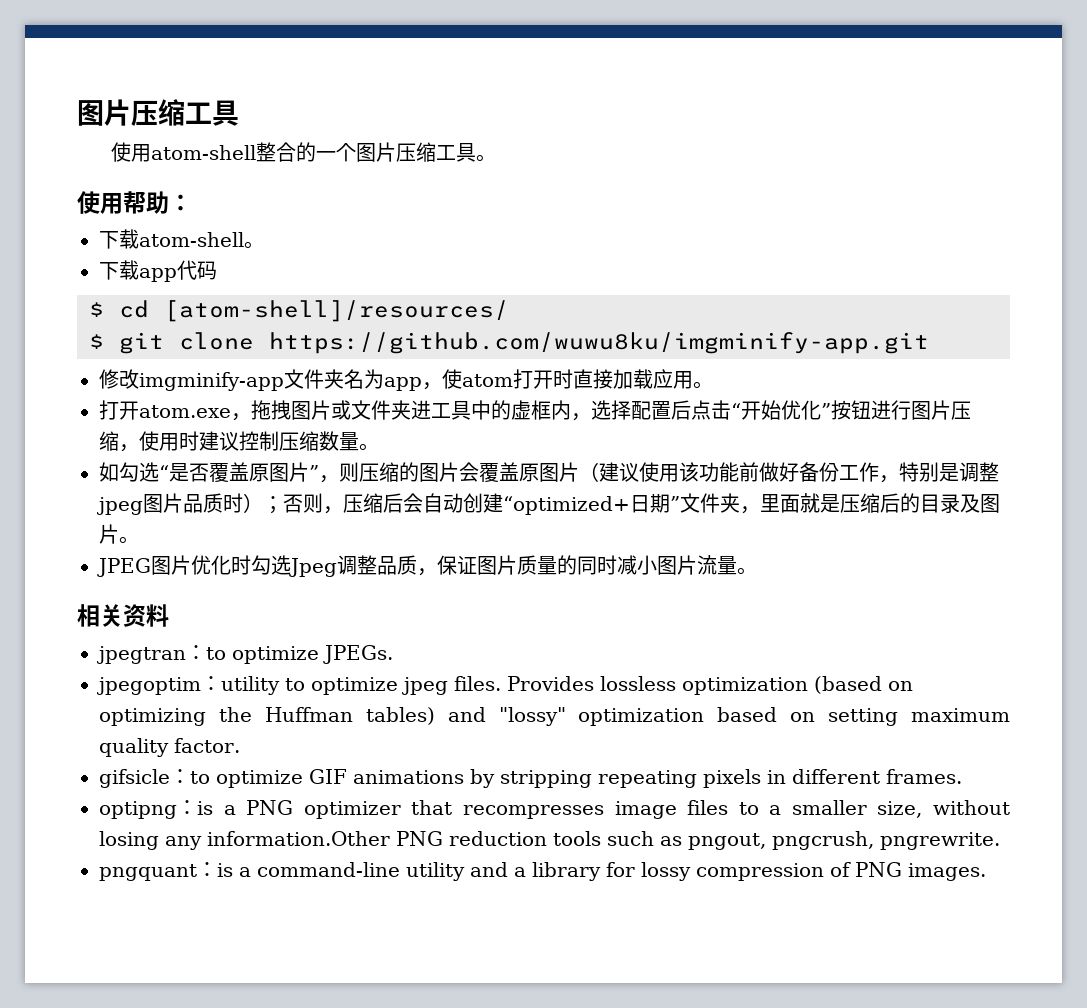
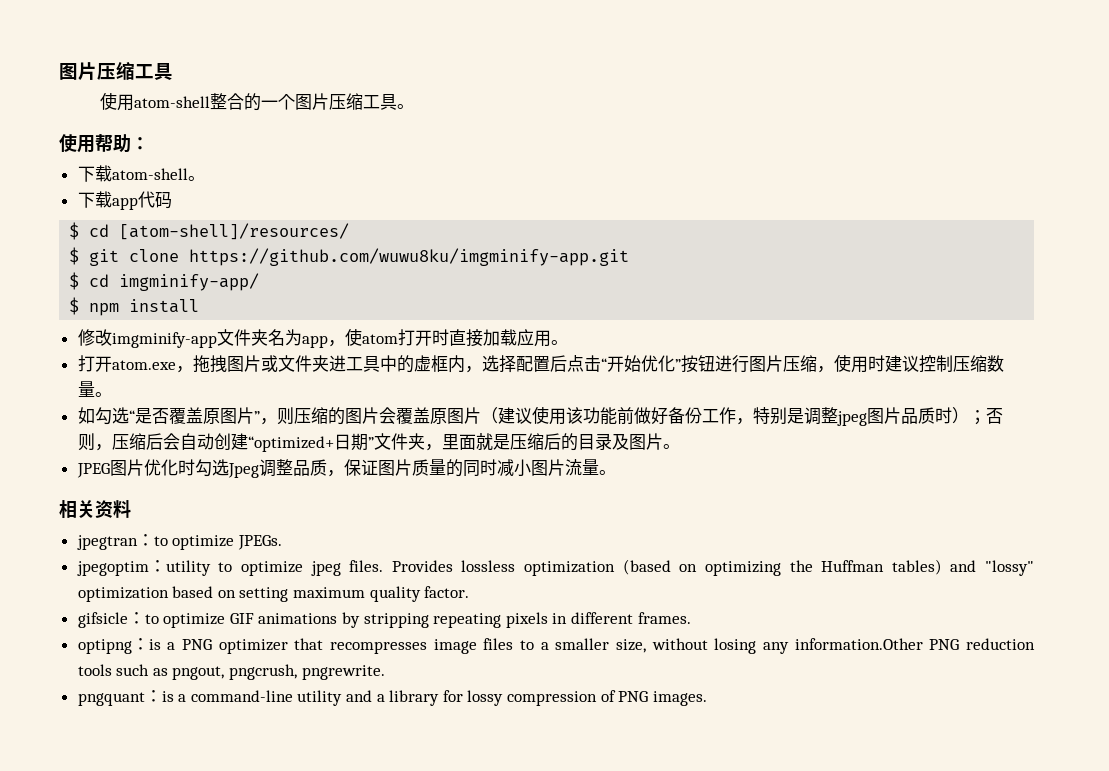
+ $ cd imgminify-app/
+ $ npm install

